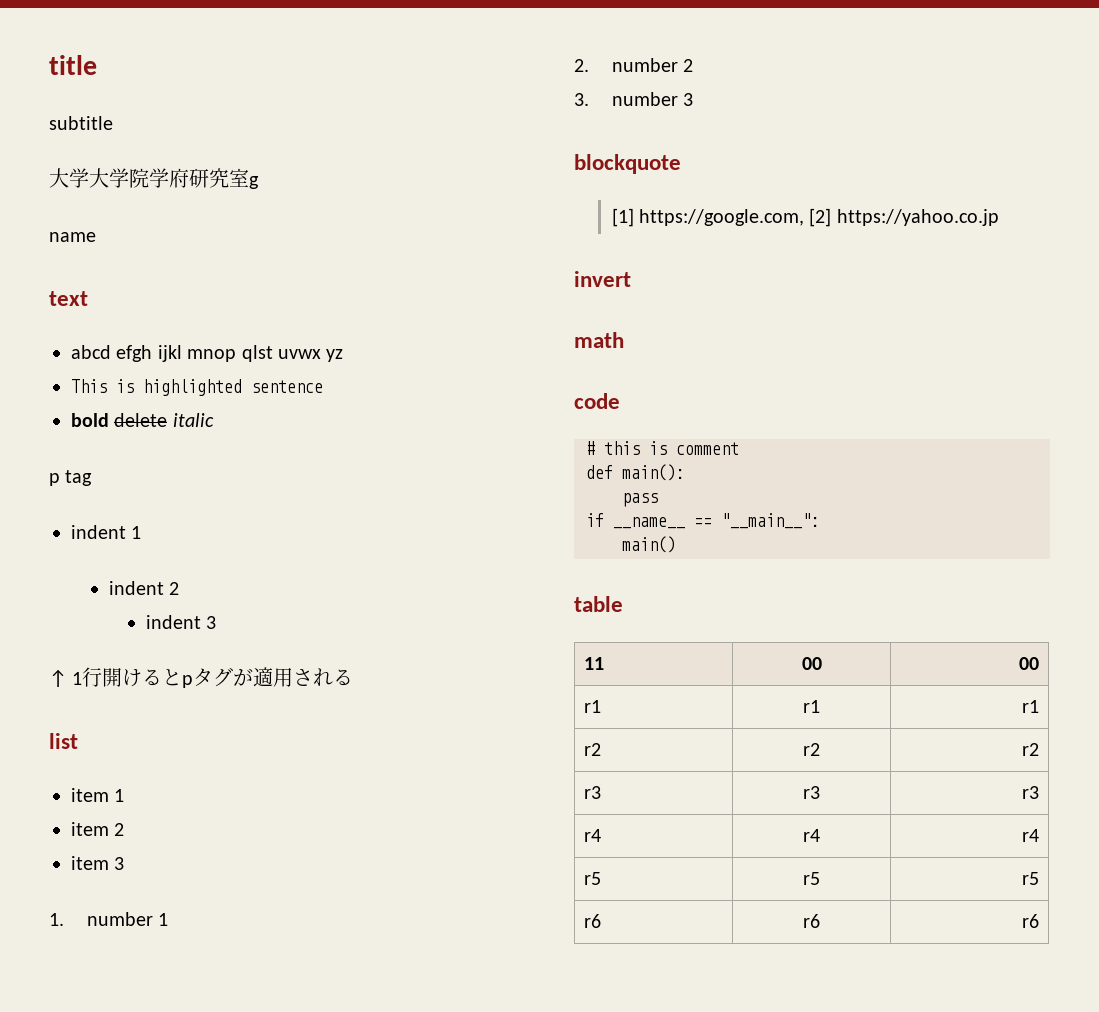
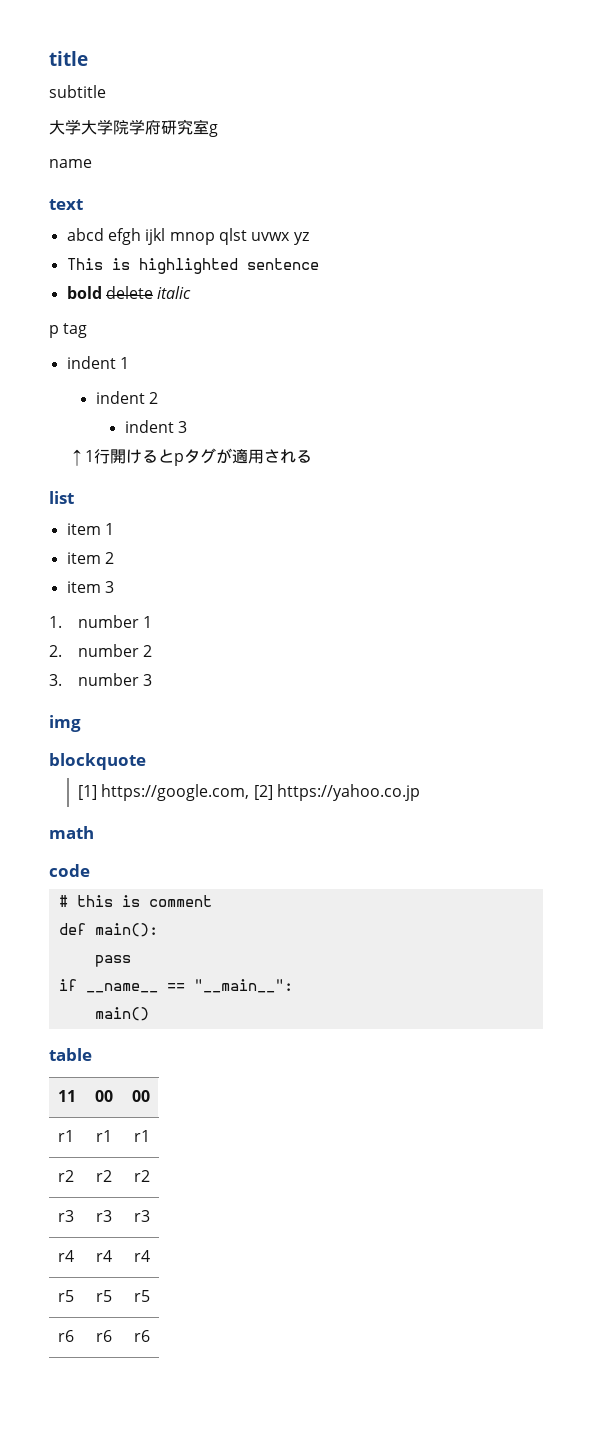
+ img
- invert

